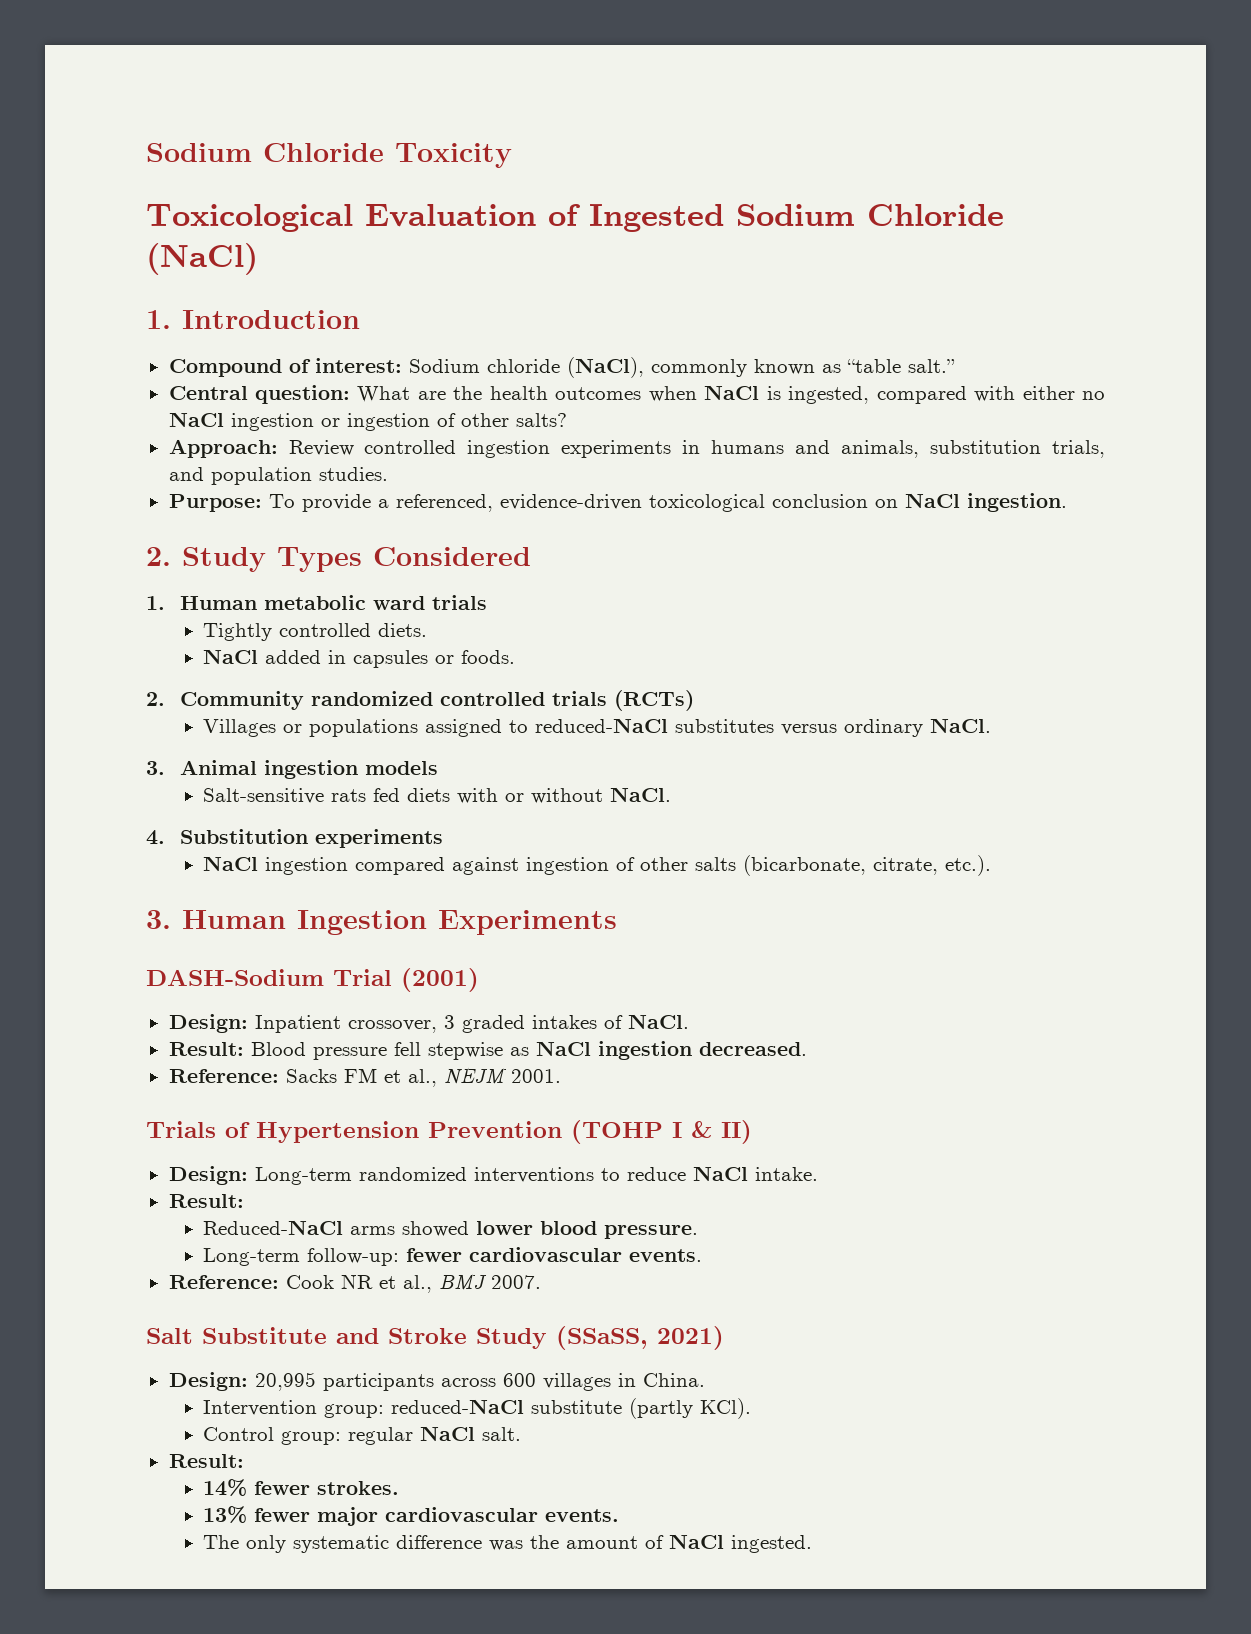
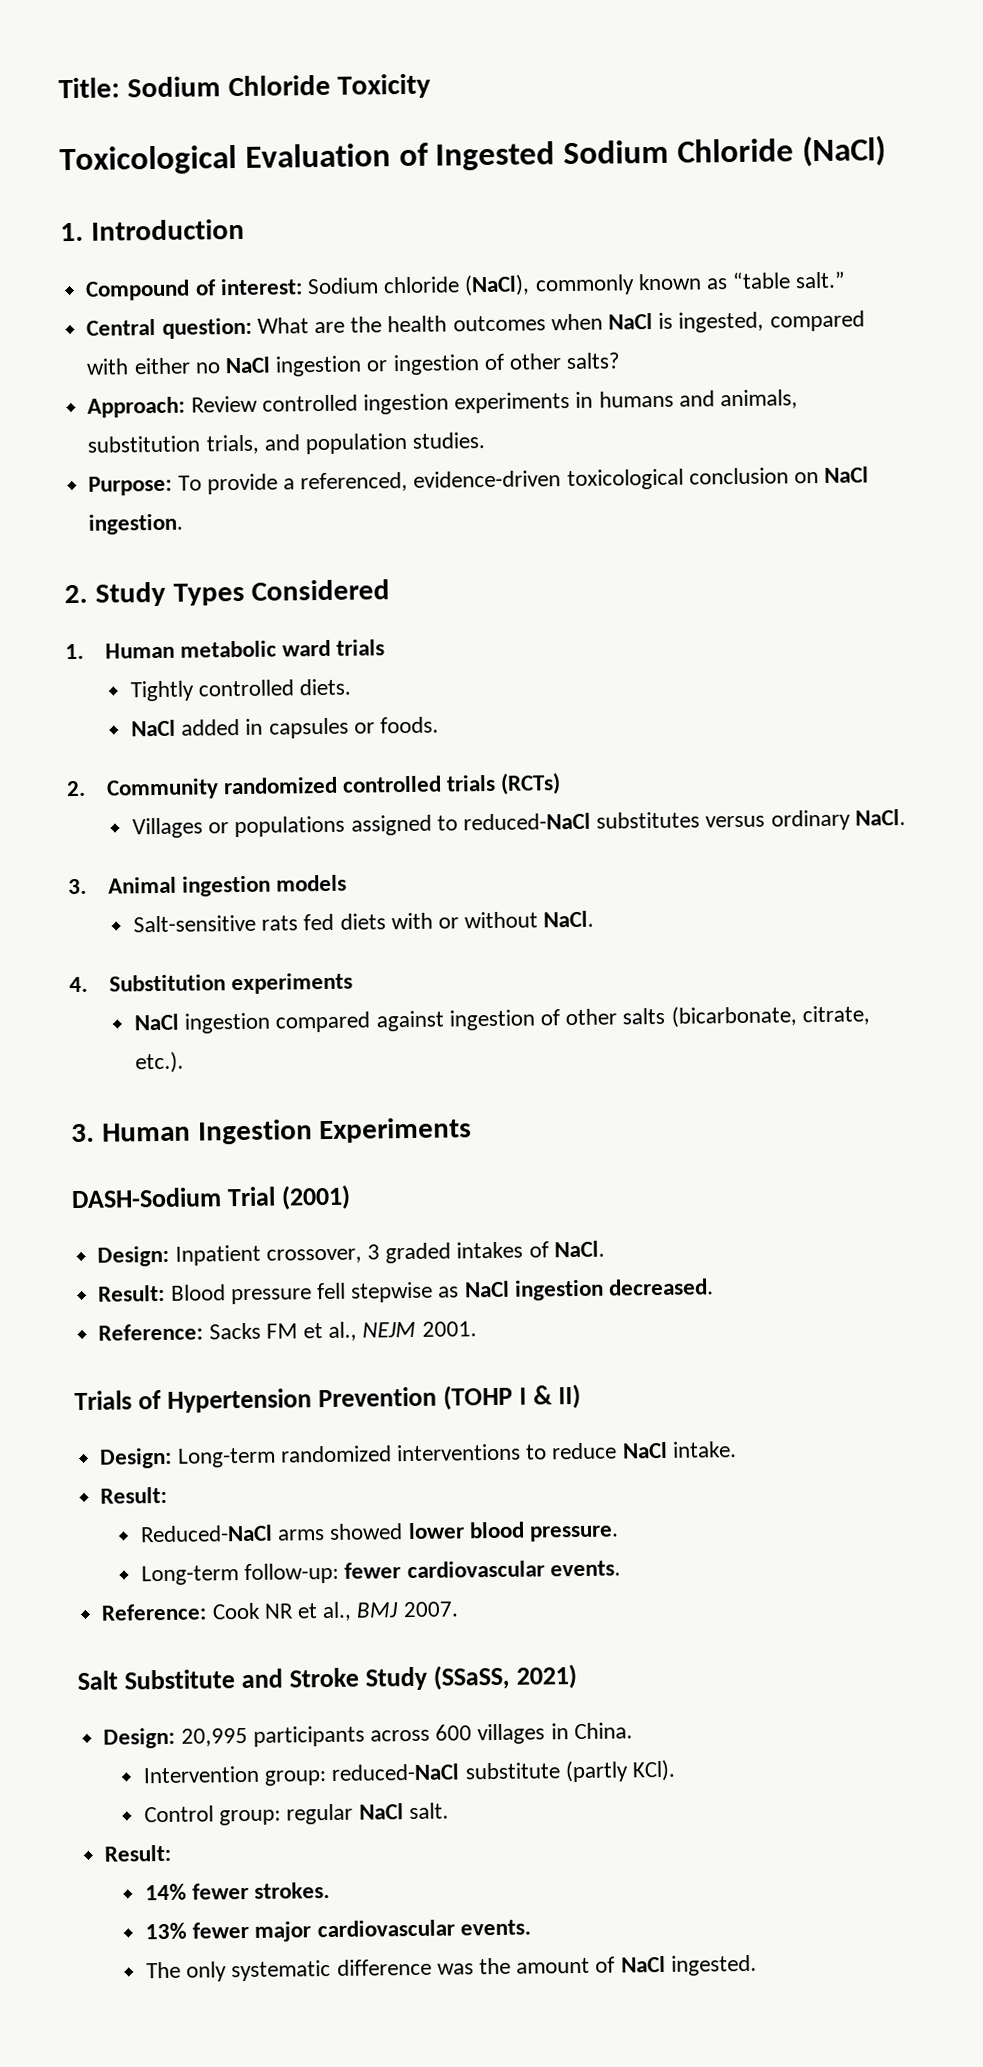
- Sodium Chloride Toxicity
+ Title: Sodium Chloride Toxicity

